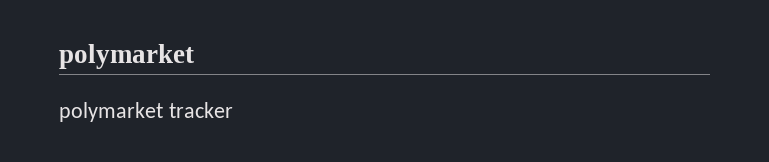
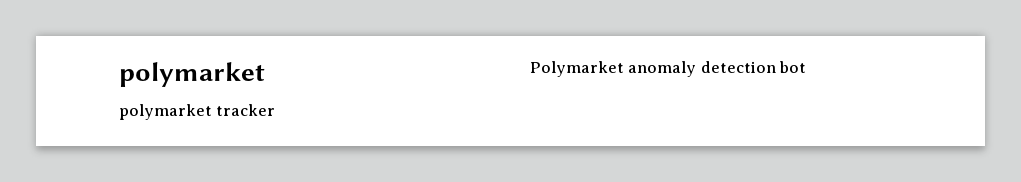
+ Polymarket anomaly detection bot

